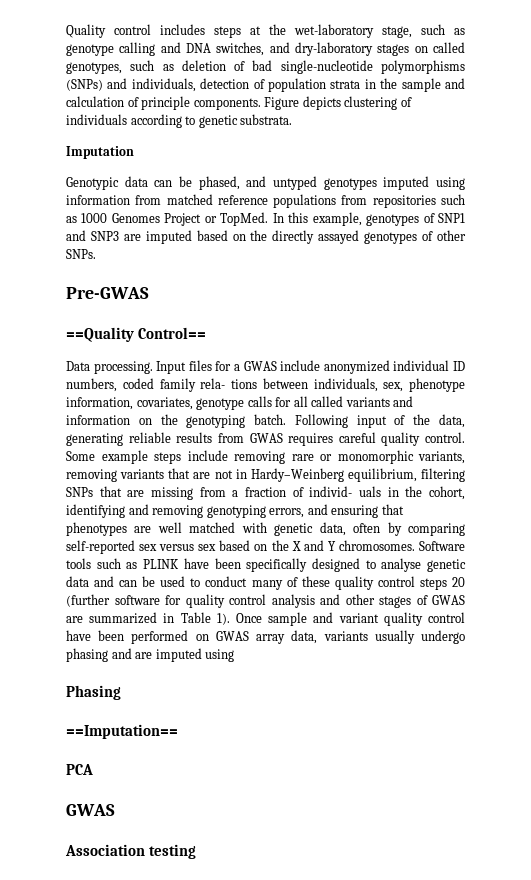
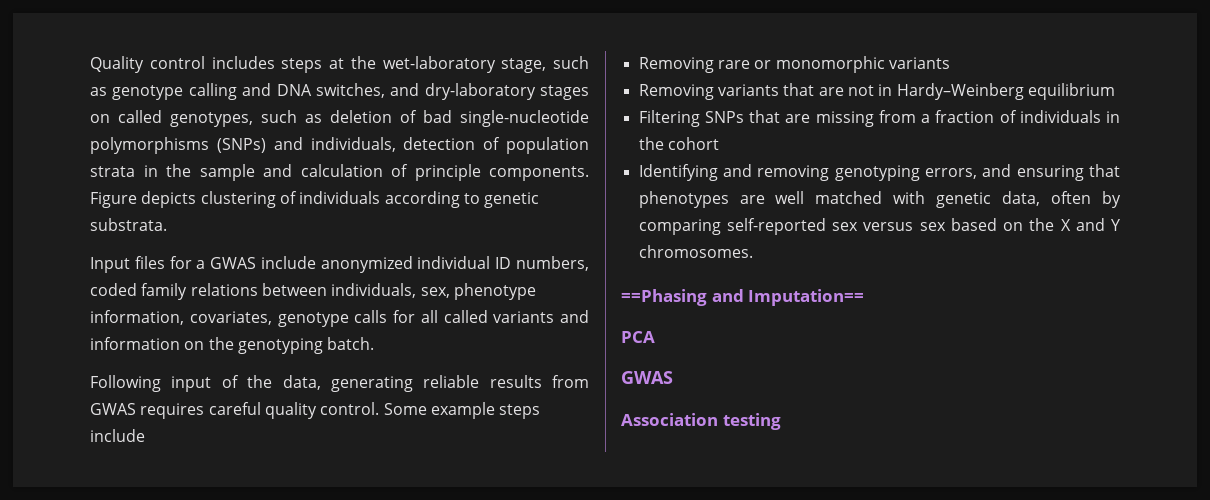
- Imputation
- Genotypic data can be phased, and untyped genotypes imputed using information from matched reference populations from repositories such as 1000 Genomes Project or TopMed. In this example, genotypes of SNP1 and SNP3 are imputed based on the directly assayed genotypes of other SNPs.
- Pre-GWAS
- ==Quality Control==
- Data processing. Input files for a GWAS include anonymized individual ID numbers, coded family rela- tions between individuals, sex, phenotype information, covariates, genotype calls for all called variants and information on the genotyping batch. Following input of the data, generating reliable results from GWAS requires careful quality control.
+ Input files for a GWAS include anonymized individual ID numbers, coded family relations between individuals, sex, phenotype information, covariates, genotype calls for all called variants and information on the genotyping batch.
+ Following input of the data, generating reliable results from GWAS requires careful quality control.
- Some example steps include removing rare or monomorphic variants, removing variants that are not in Hardy–Weinberg equilibrium, filtering SNPs that are missing from a fraction of individ- uals in the cohort, identifying and removing genotyping errors, and ensuring that phenotypes are well matched with genetic data, often by comparing self-reported sex versus sex based on the X and Y chromosomes. Software tools such as PLINK have been specifically designed to analyse genetic data and can be used to conduct many of these quality control steps 20 (further software for quality control analysis and other stages of GWAS are summarized in Table 1). Once sample and variant quality control have been performed on GWAS array data, variants usually undergo phasing and are imputed using
- Phasing
- ==Imputation==
+ Some example steps include
+ Removing rare or monomorphic variants
+ Removing variants that are not in Hardy–Weinberg equilibrium
+ Filtering SNPs that are missing from a fraction of individuals in the cohort
+ Identifying and removing genotyping errors, and ensuring that phenotypes are well matched with genetic data, often by comparing self-reported sex versus sex based on the X and Y chromosomes.
+ ==Phasing and Imputation==

